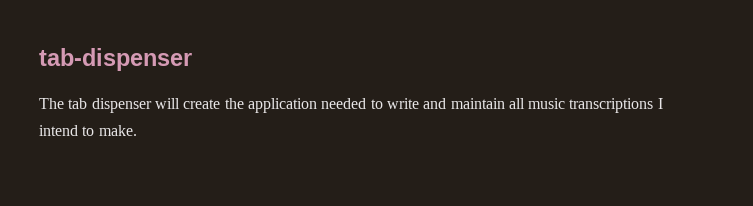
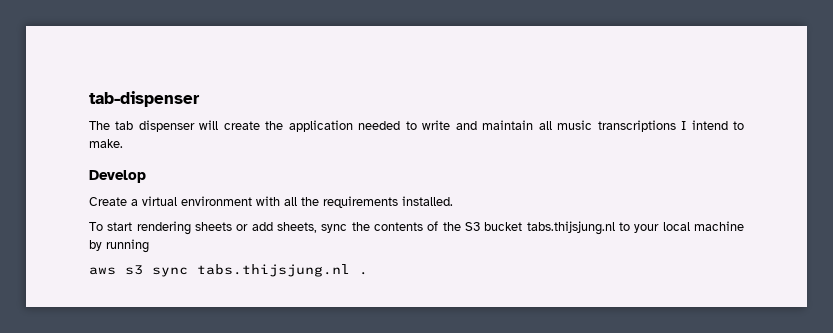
+ Develop
+ Create a virtual environment with all the requirements installed.
+ To start rendering sheets or add sheets, sync the contents of the S3 bucket tabs.thijsjung.nl to your local machine by running
+ aws s3 sync tabs.thijsjung.nl .

